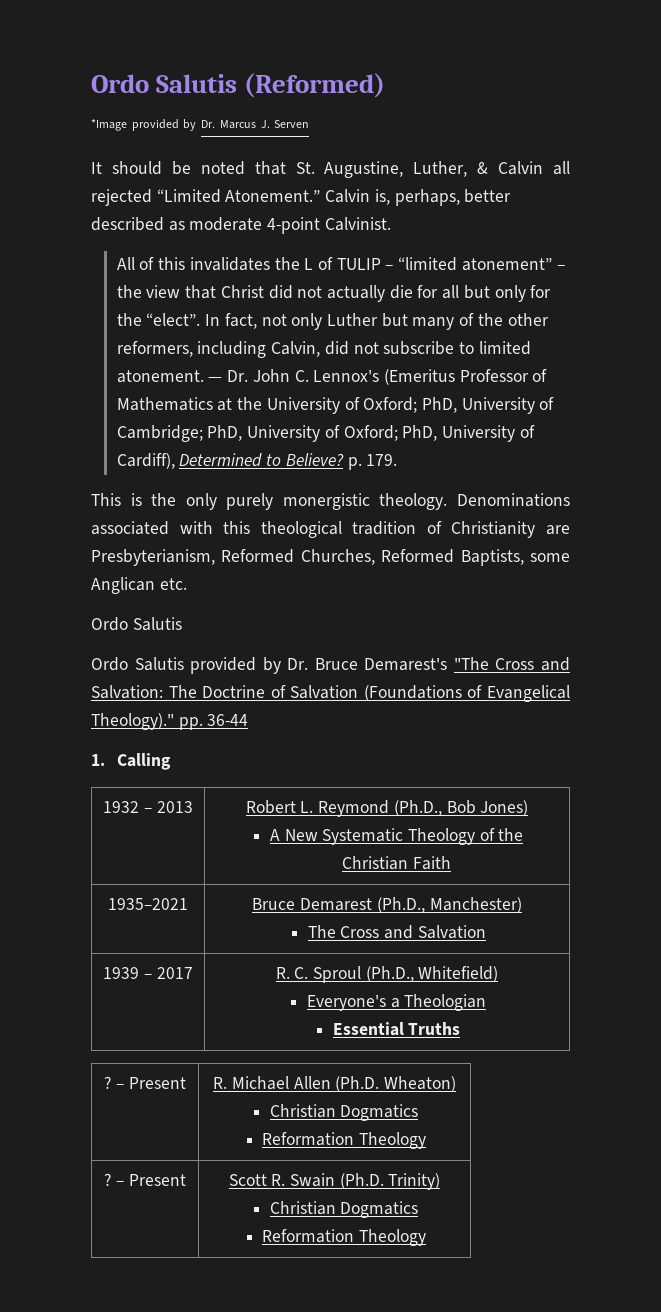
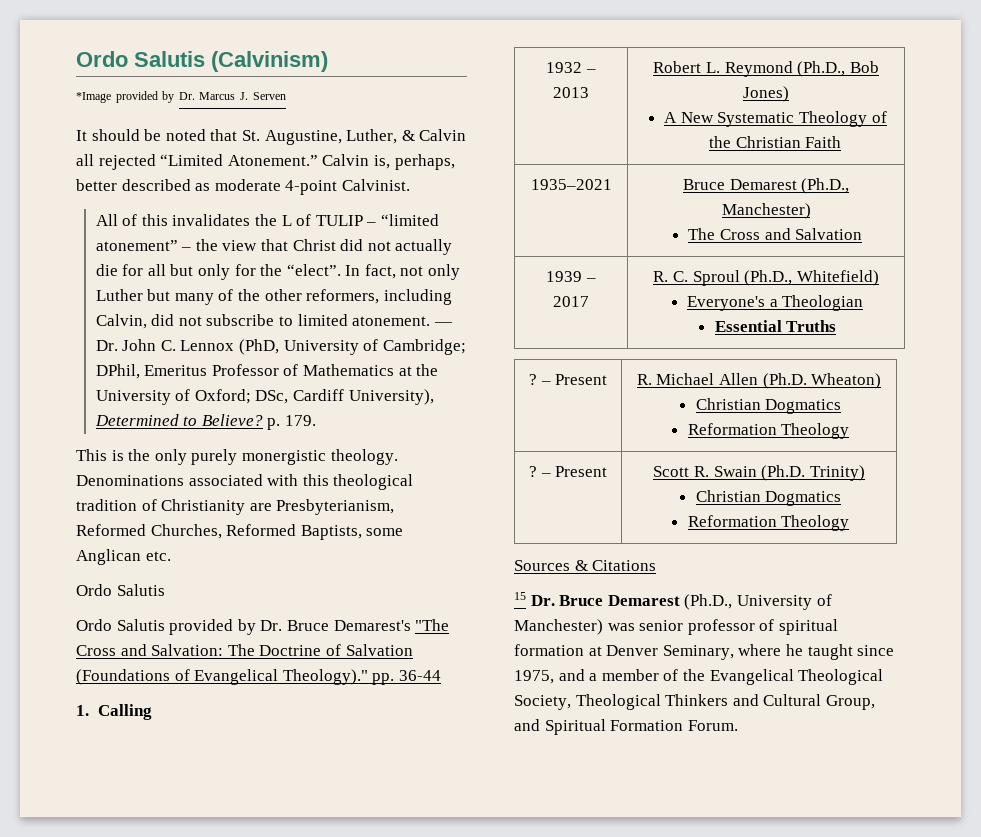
- Ordo Salutis (Reformed)
+ Ordo Salutis (Calvinism)
- — Dr. John C. Lennox's (Emeritus Professor of Mathematics at the University of Oxford; PhD, University of Cambridge; PhD, University of Oxford; PhD, University of Cardiff), Determined to Believe? p. 179.
+ — Dr. John C. Lennox (PhD, University of Cambridge; DPhil, Emeritus Professor of Mathematics at the University of Oxford; DSc, Cardiff University), Determined to Believe? p. 179.
+ Sources & Citations
+ 15 Dr. Bruce Demarest (Ph.D., University of Manchester) was senior professor of spiritual formation at Denver Seminary, where he taught since 1975, and a member of the Evangelical Theological Society, Theological Thinkers and Cultural Group, and Spiritual Formation Forum.

